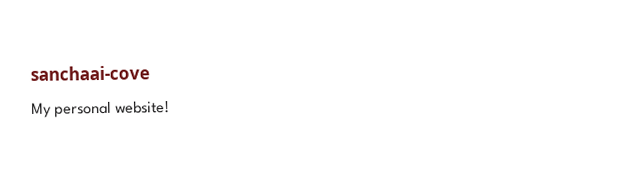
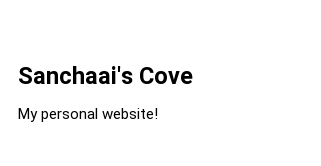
- sanchaai-cove
+ Sanchaai's Cove

